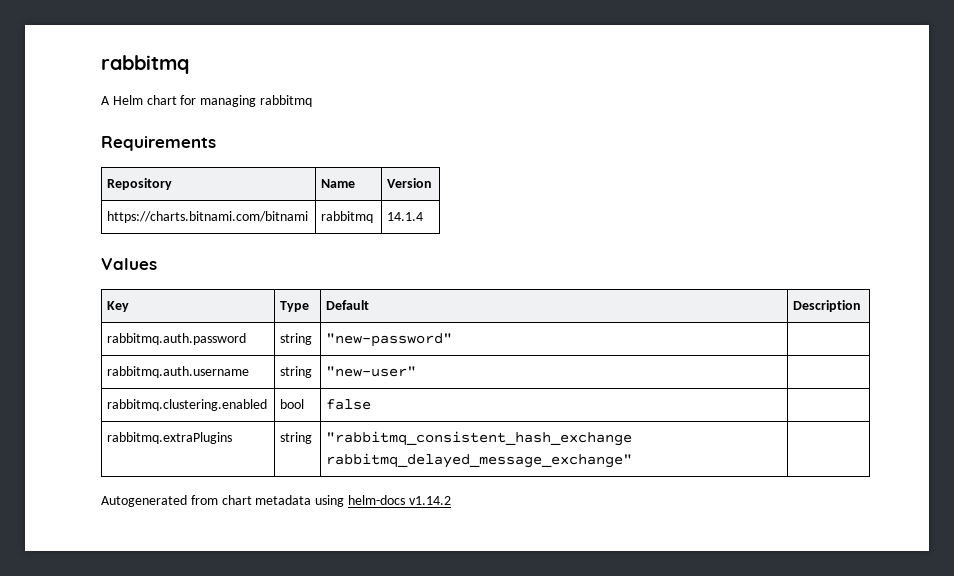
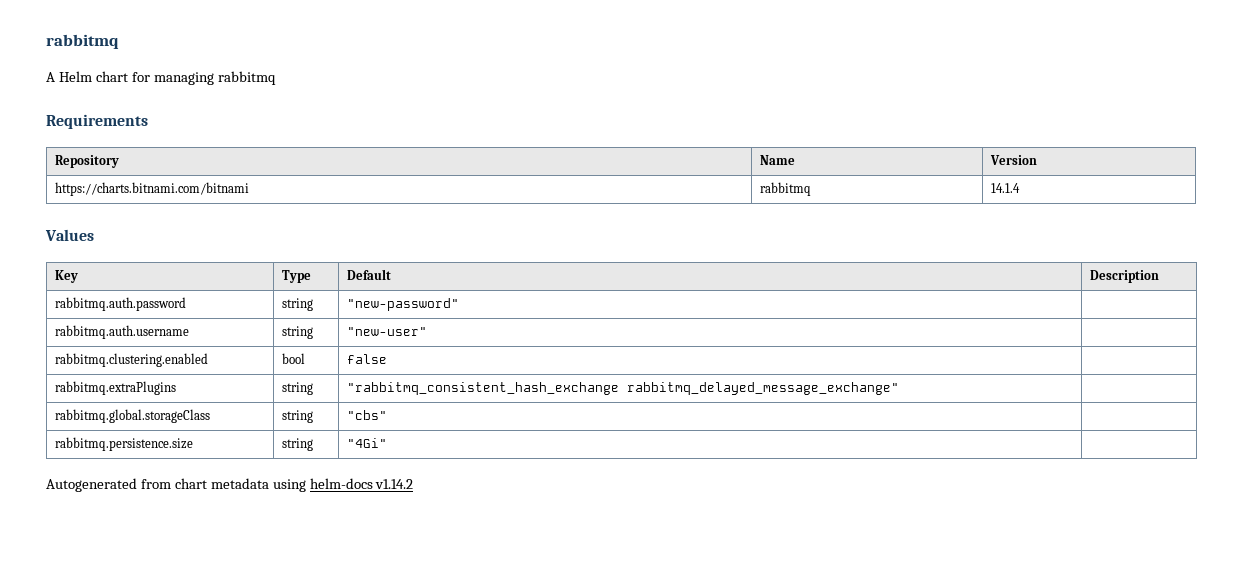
+ rabbitmq.global.storageClass | string | "cbs" |
+ rabbitmq.persistence.size | string | "4Gi" |

